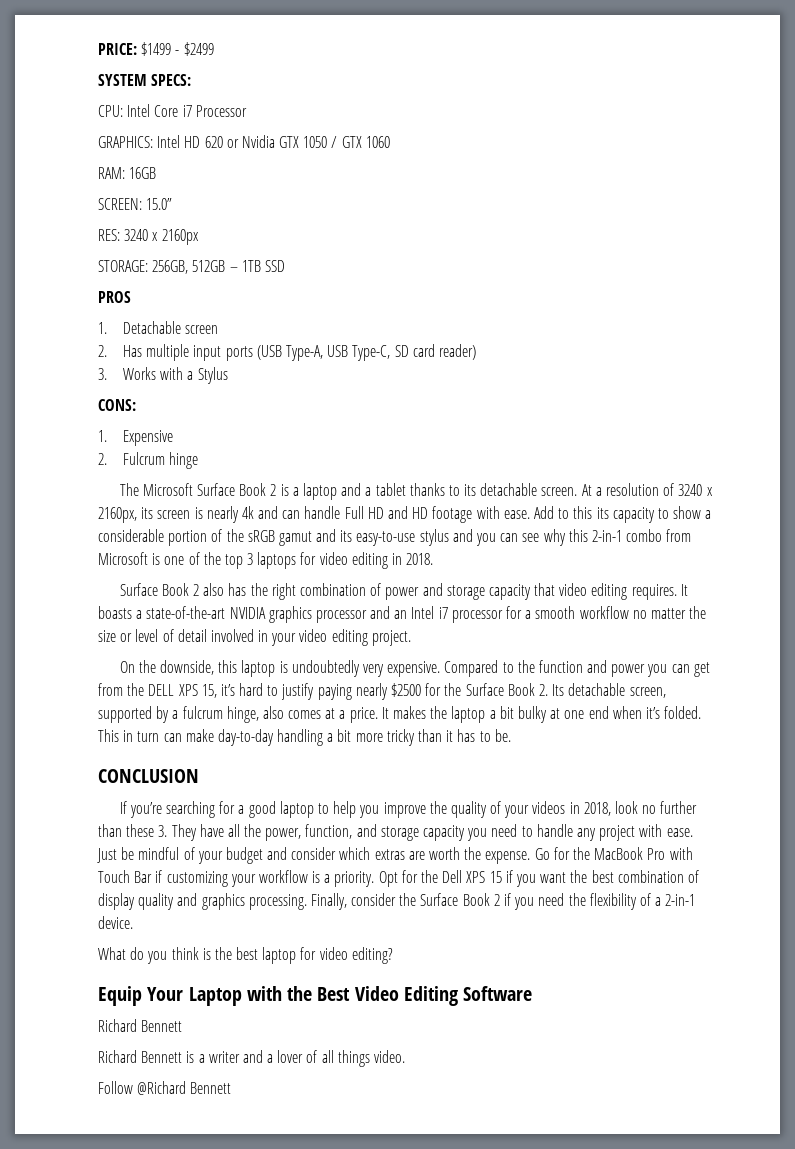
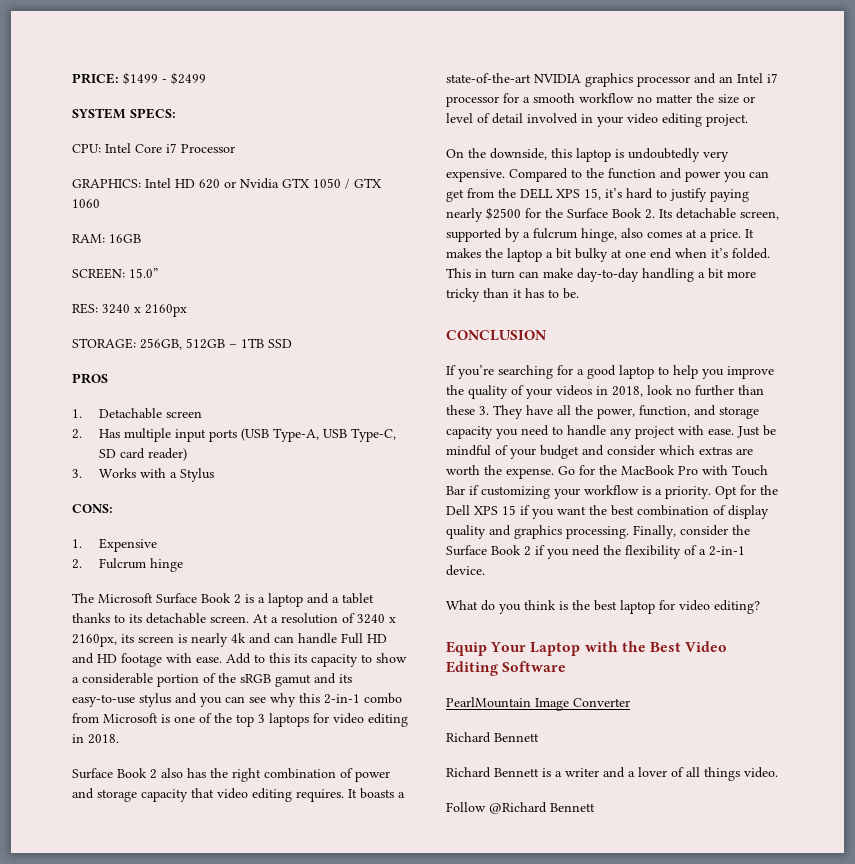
+ PearlMountain Image Converter

